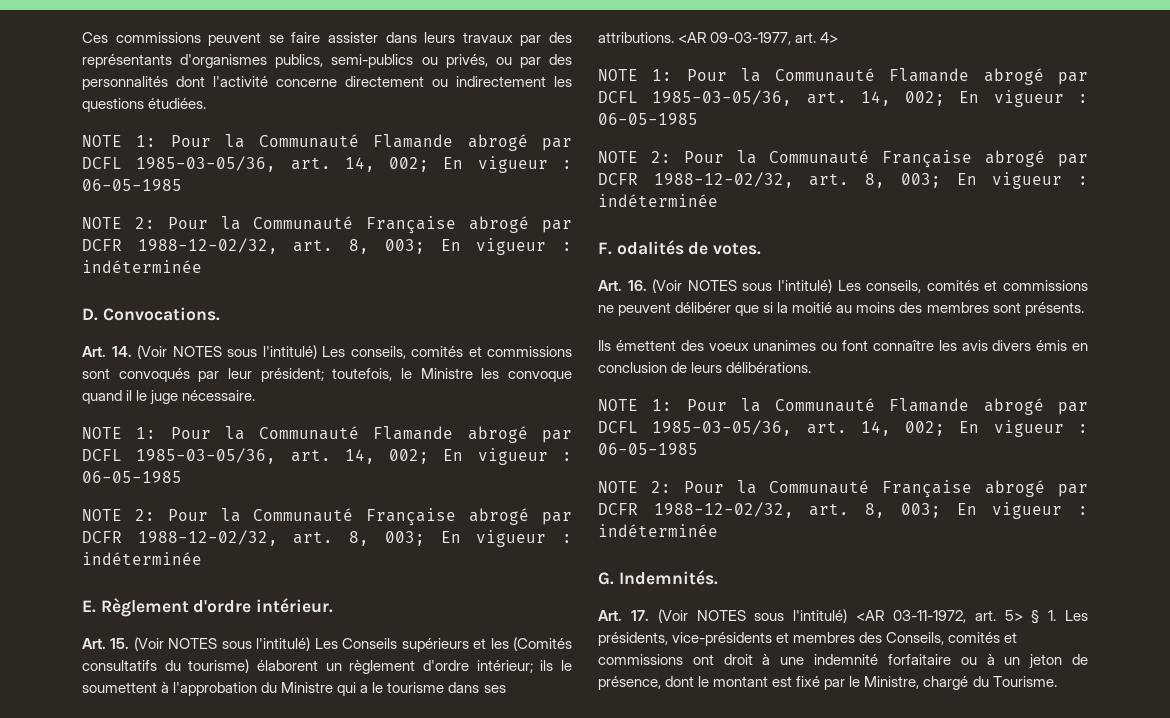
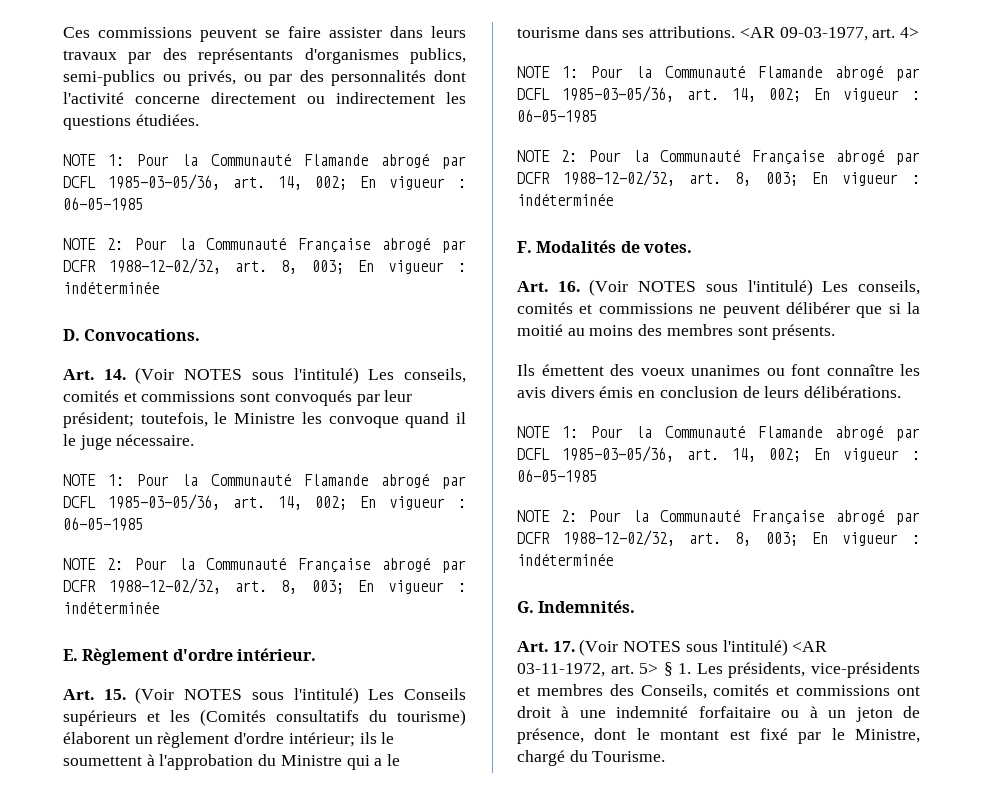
- F. odalités de votes.
+ F. Modalités de votes.

